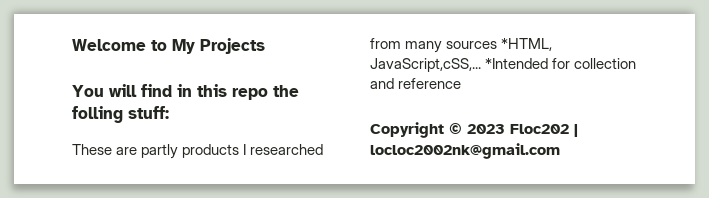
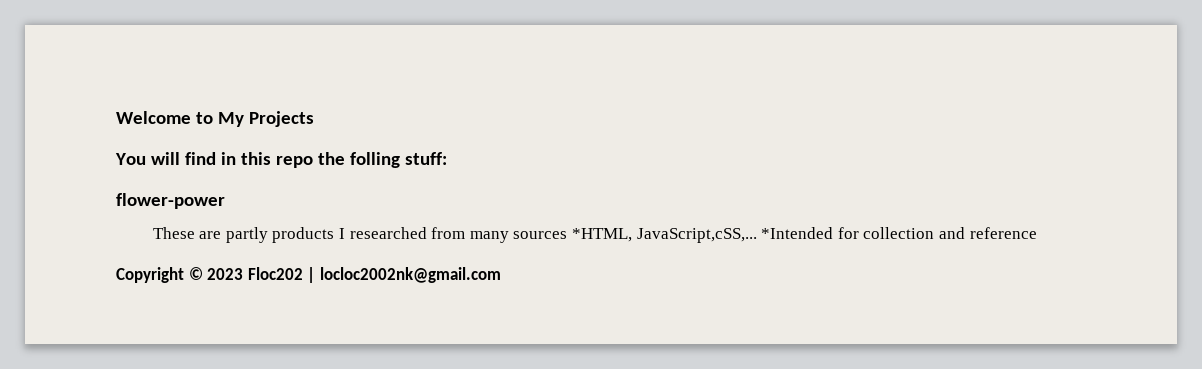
+ flower-power

